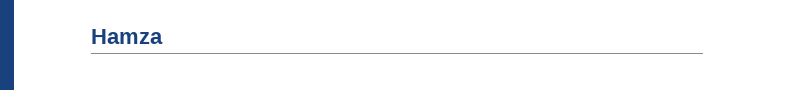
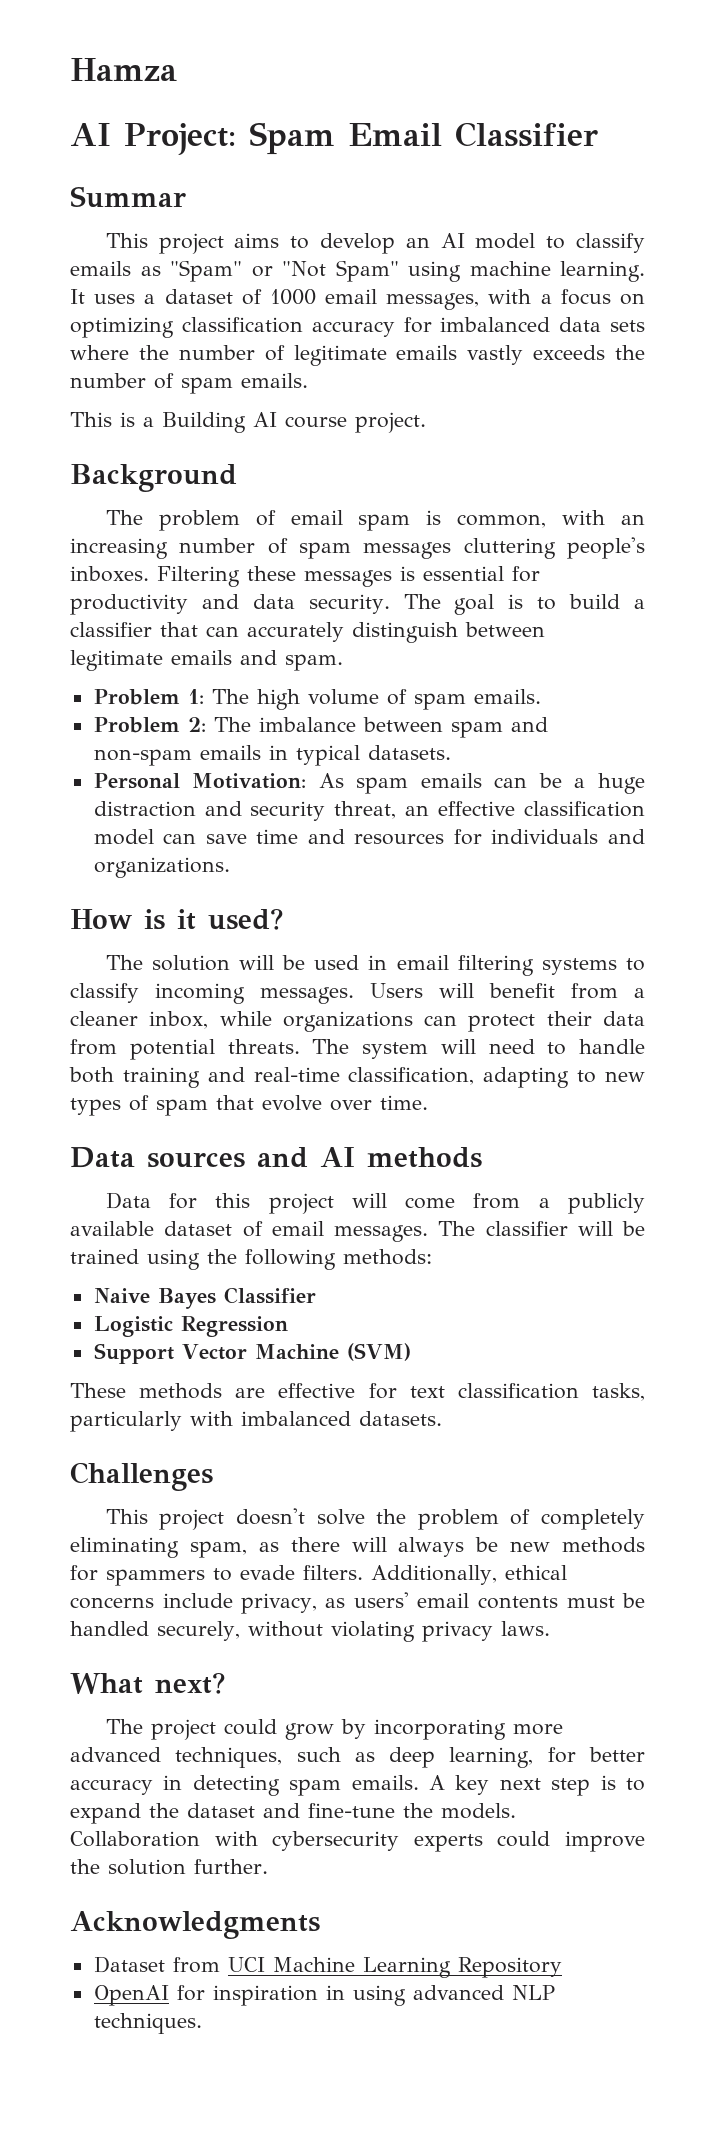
+ AI Project: Spam Email Classifier
+ Summar
+ This project aims to develop an AI model to classify emails as "Spam" or "Not Spam" using machine learning. It uses a dataset of 1000 email messages, with a focus on optimizing classification accuracy for imbalanced data sets where the number of legitimate emails vastly exceeds the number of spam emails.
+ This is a Building AI course project.
+ Background
+ The problem of email spam is common, with an increasing number of spam messages cluttering people's inboxes. Filtering these messages is essential for productivity and data security. The goal is to build a classifier that can accurately distinguish between legitimate emails and spam.
+ Problem 1: The high volume of spam emails.
+ Problem 2: The imbalance between spam and non-spam emails in typical datasets.
+ Personal Motivation: As spam emails can be a huge distraction and security threat, an effective classification model can save time and resources for individuals and organizations.
+ How is it used?
+ The solution will be used in email filtering systems to classify incoming messages. Users will benefit from a cleaner inbox, while organizations can protect their data from potential threats. The system will need to handle both training and real-time classification, adapting to new types of spam that evolve over time.
+ Data sources and AI methods
+ Data for this project will come from a publicly available dataset of email messages. The classifier will be trained using the following methods:
+ Naive Bayes Classifier
+ Logistic Regression
+ Support Vector Machine (SVM)
+ These methods are effective for text classification tasks, particularly with imbalanced datasets.
+ Challenges
+ This project doesn't solve the problem of completely eliminating spam, as there will always be new methods for spammers to evade filters. Additionally, ethical concerns include privacy, as users' email contents must be handled securely, without violating privacy laws.
+ What next?
+ The project could grow by incorporating more advanced techniques, such as deep learning, for better accuracy in detecting spam emails. A key next step is to expand the dataset and fine-tune the models. Collaboration with cybersecurity experts could improve the solution further.
+ Acknowledgments
+ Dataset from UCI Machine Learning Repository
+ OpenAI for inspiration in using advanced NLP techniques.

